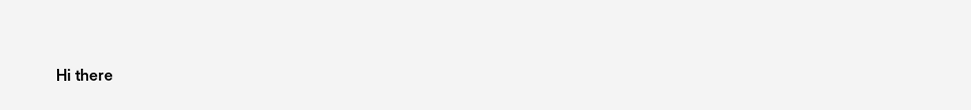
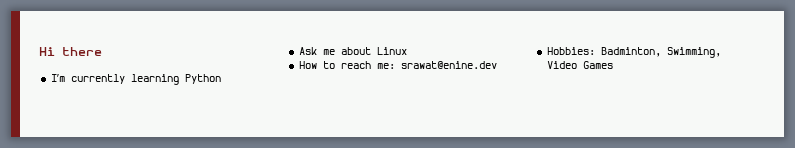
+ I’m currently learning Python
+ Ask me about Linux
+ How to reach me: srawat@enine.dev
+ Hobbies: Badminton, Swimming, Video Games

